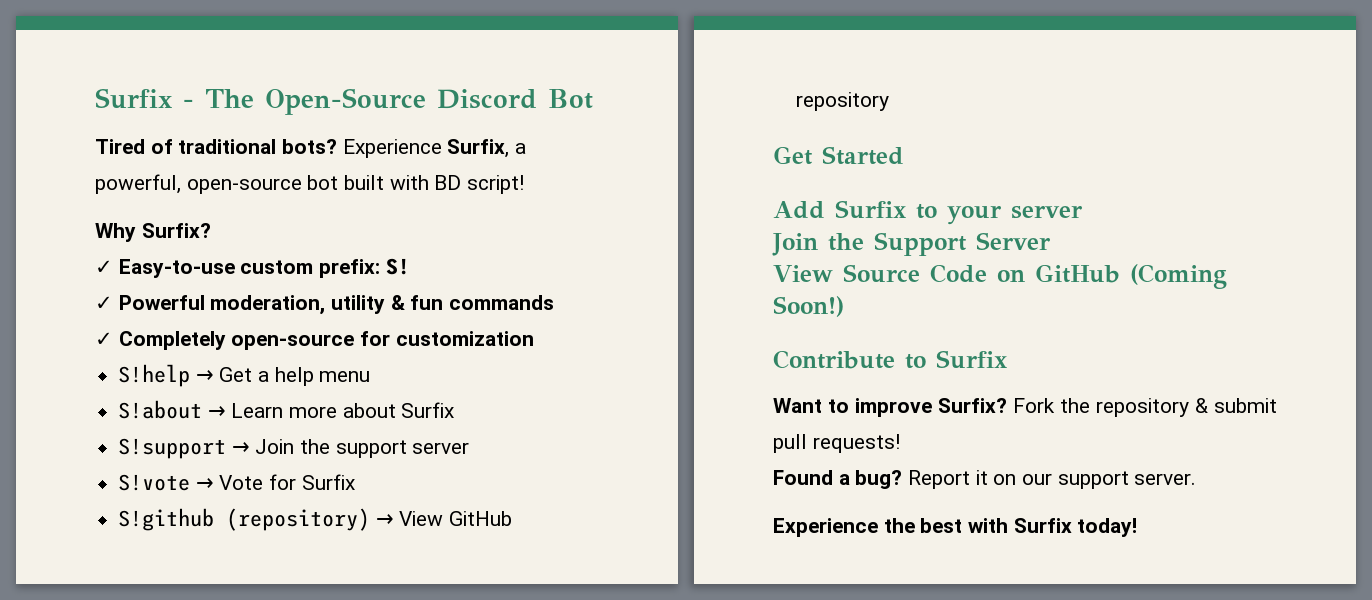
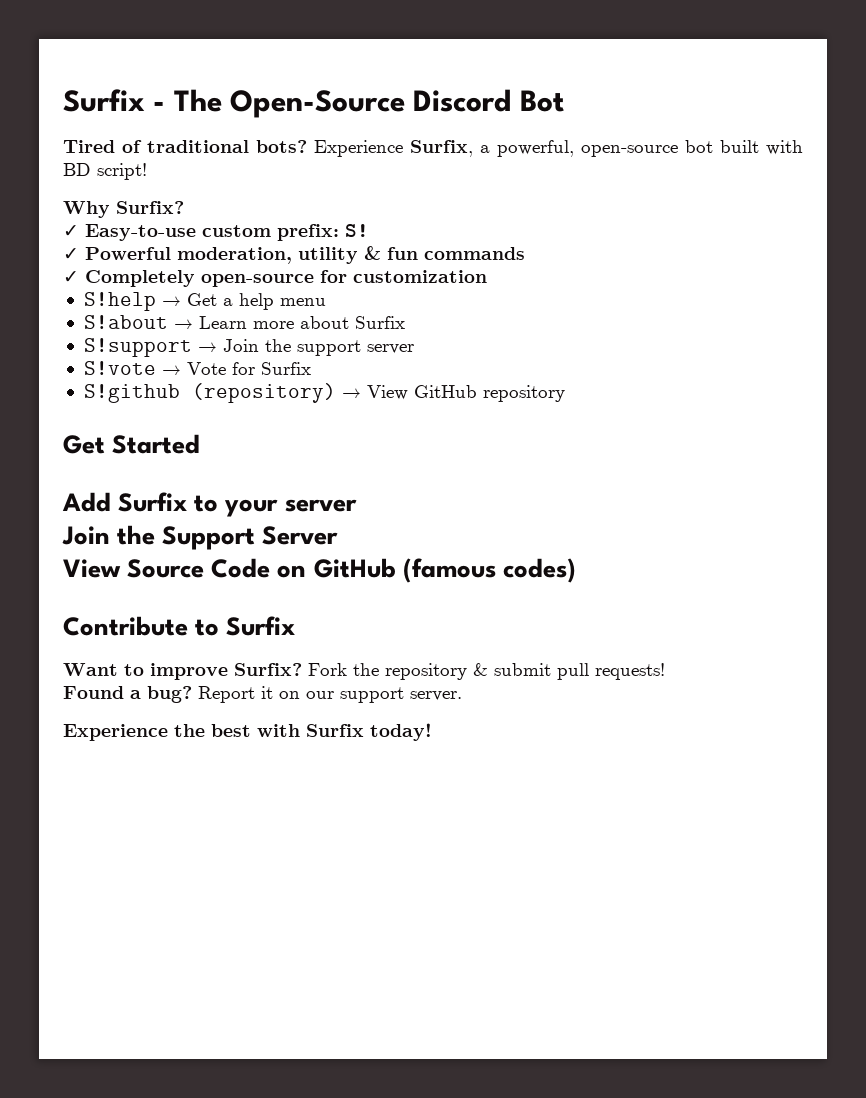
- View Source Code on GitHub (Coming Soon!)
+ View Source Code on GitHub (famous codes)

